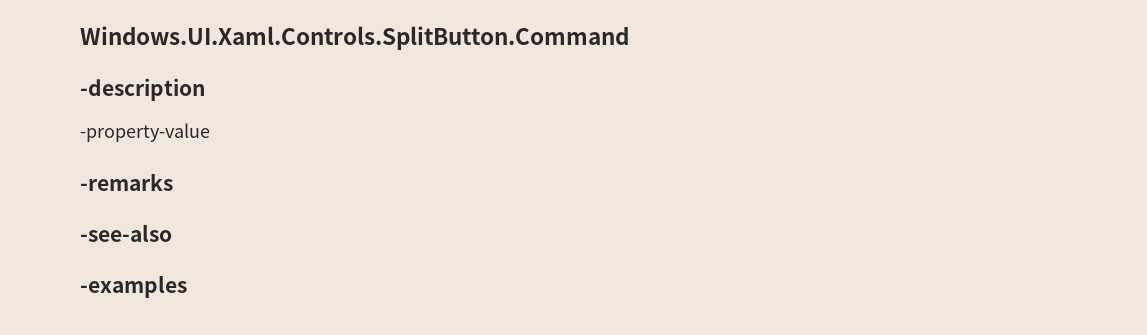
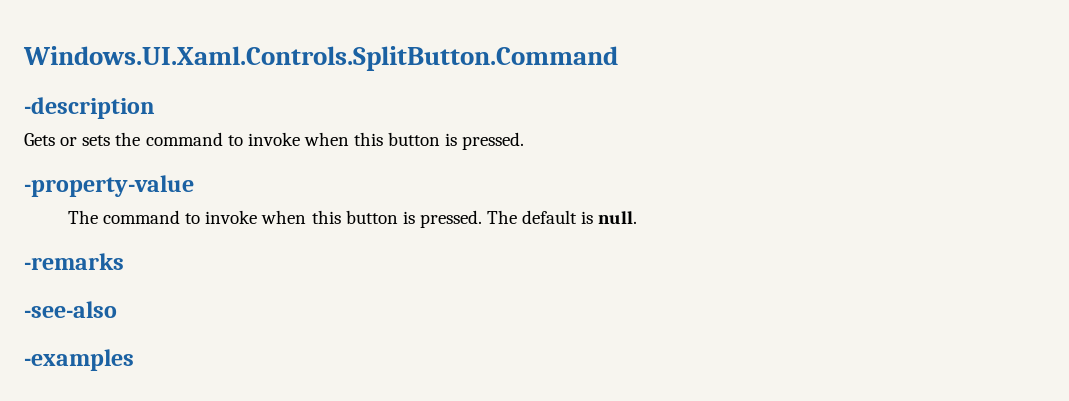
+ Gets or sets the command to invoke when this button is pressed.
  -property-value
+ The command to invoke when this button is pressed. The default is null.

